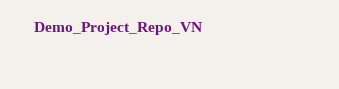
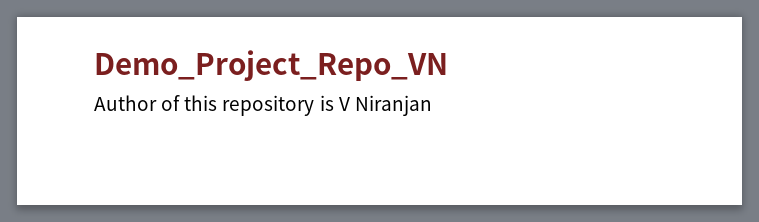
+ Author of this repository is V Niranjan

